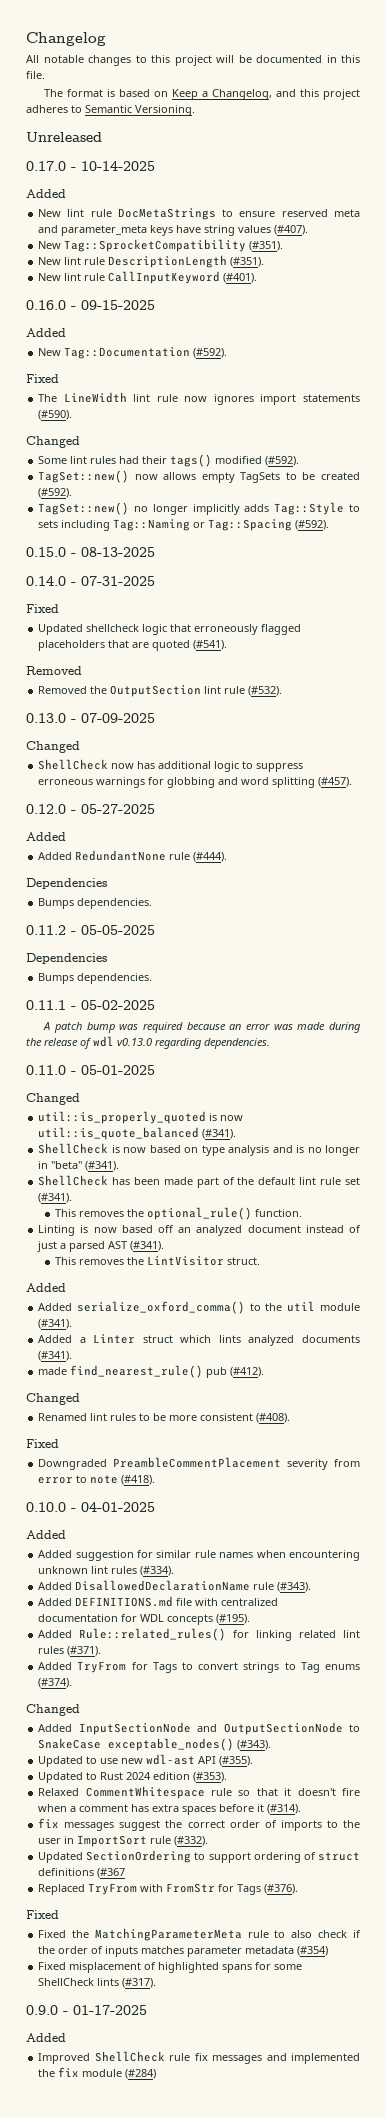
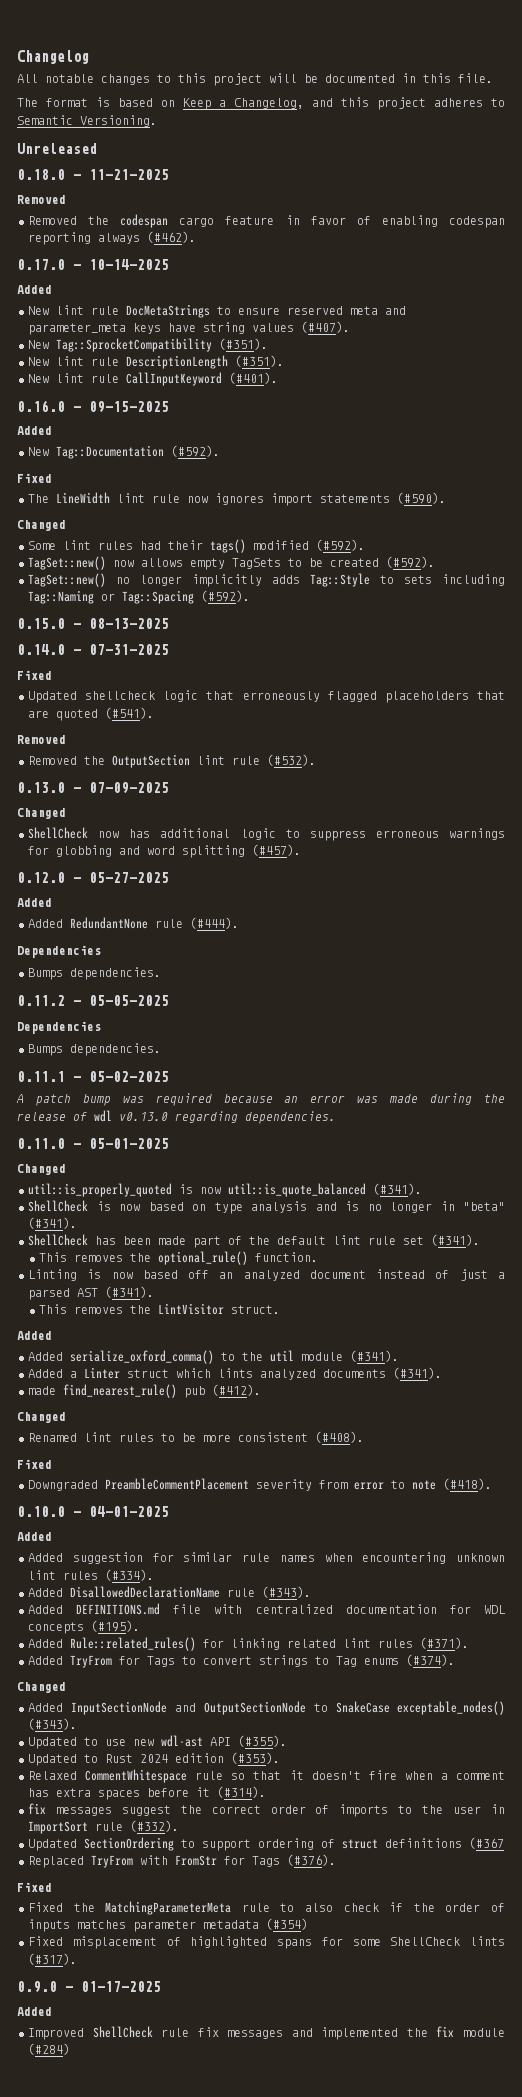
+ 0.18.0 - 11-21-2025
+ Removed
+ Removed the codespan cargo feature in favor of enabling codespan reporting always (#462).

